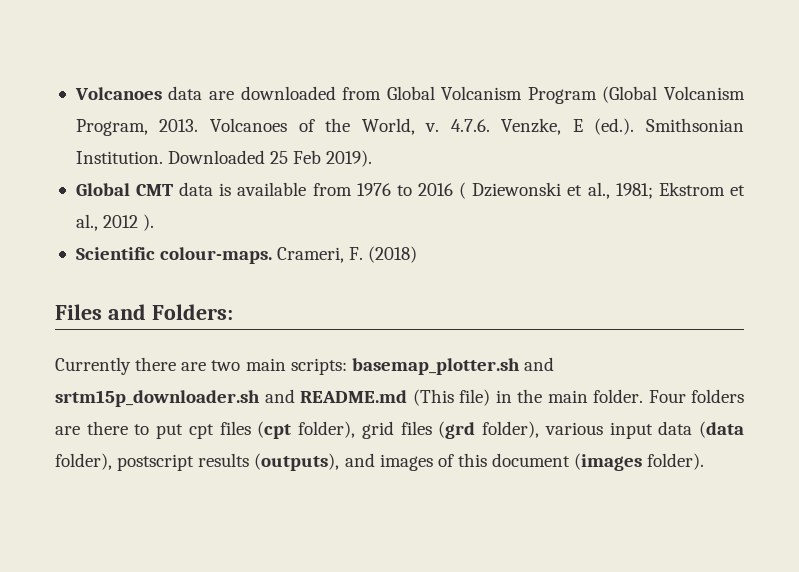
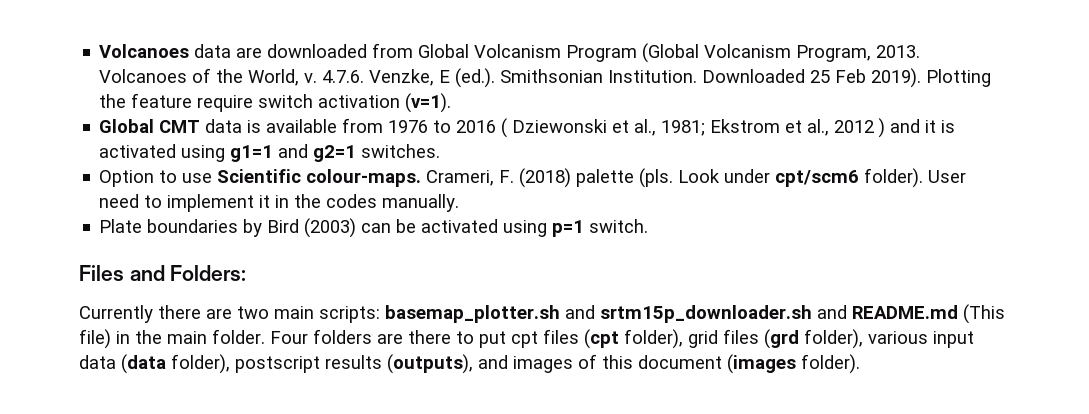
+ Plotting the feature require switch activation (v=1).
- Global CMT data is available from 1976 to 2016 ( Dziewonski et al., 1981; Ekstrom et al., 2012 ).
- Scientific colour-maps.
+ Global CMT data is available from 1976 to 2016 ( Dziewonski et al., 1981; Ekstrom et al., 2012 ) and it is activated using g1=1 and g2=1 switches.
+ Option to use Scientific colour-maps.
- Crameri, F. (2018)
+ Crameri, F. (2018) palette (pls. Look under cpt/scm6 folder). User need to implement it in the codes manually.
+ Plate boundaries by Bird (2003) can be activated using p=1 switch.

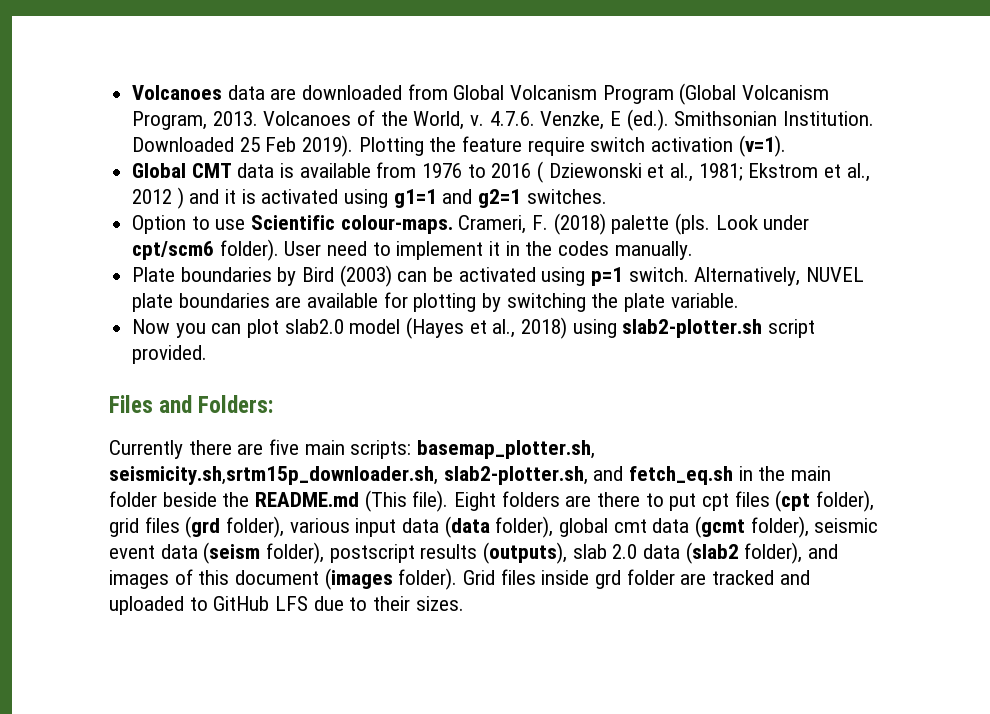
+ Alternatively, NUVEL plate boundaries are available for plotting by switching the plate variable.
+ Now you can plot slab2.0 model (Hayes et al., 2018) using slab2-plotter.sh script provided.
- Currently there are two main scripts: basemap_plotter.sh and srtm15p_downloader.sh and README.md (This file) in the main folder. Four folders are there to put cpt files (cpt folder), grid files (grd folder), various input data (data folder), postscript results (outputs), and images of this document (images folder).
+ Currently there are five main scripts: basemap_plotter.sh, seismicity.sh,srtm15p_downloader.sh, slab2-plotter.sh, and fetch_eq.sh in the main folder beside the README.md (This file). Eight folders are there to put cpt files (cpt folder), grid files (grd folder), various input data (data folder), global cmt data (gcmt folder), seismic event data (seism folder), postscript results (outputs), slab 2.0 data (slab2 folder), and images of this document (images folder).
+ Grid files inside grd folder are tracked and uploaded to GitHub LFS due to their sizes.

